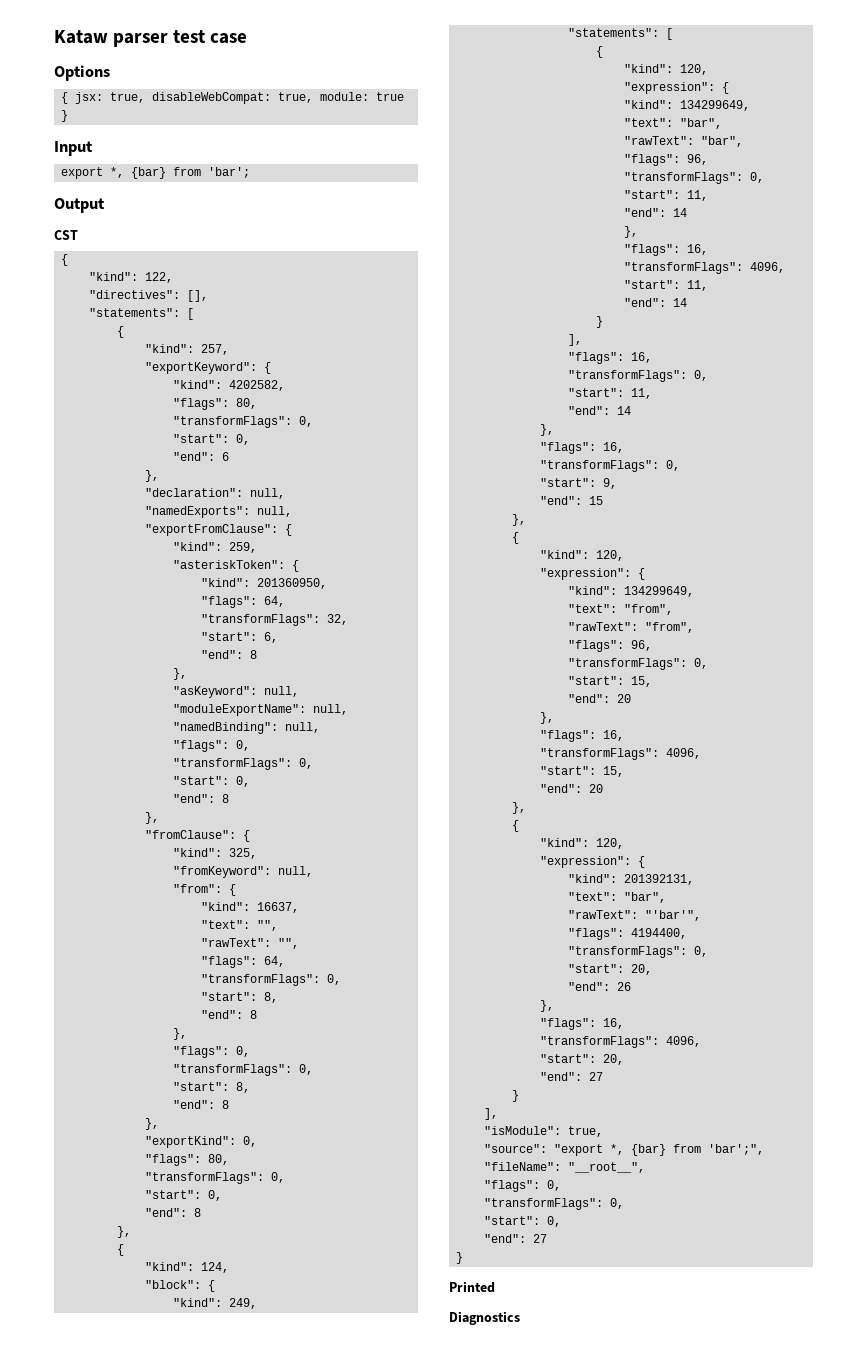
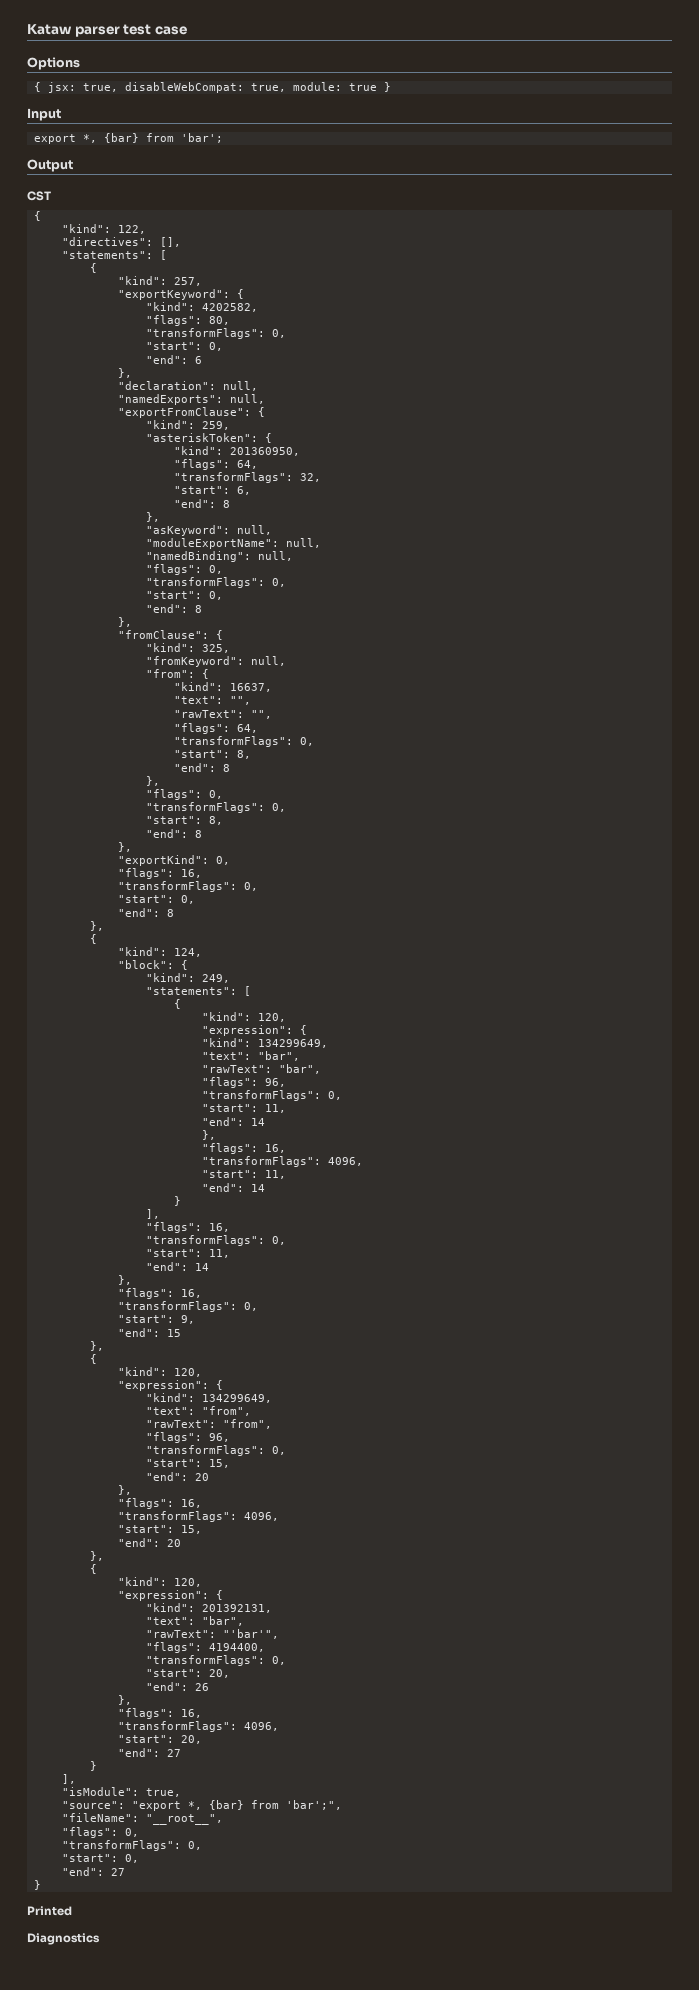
  "exportKind": 0,
- "flags": 80,
+ "flags": 16,

